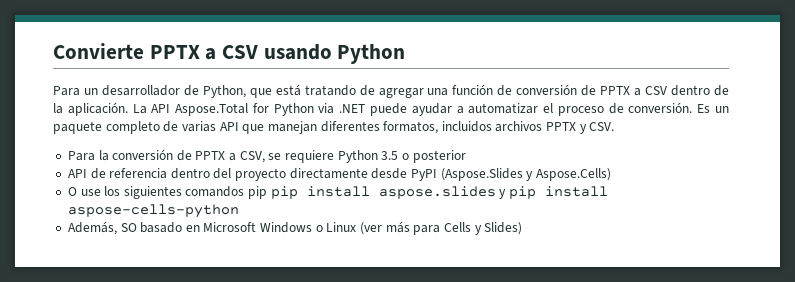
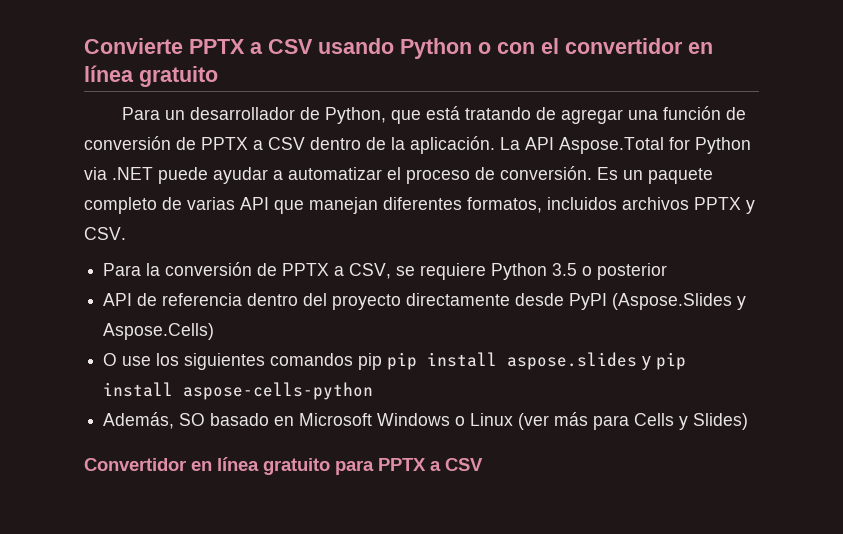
- Convierte PPTX a CSV usando Python
+ Convierte PPTX a CSV usando Python o con el convertidor en línea gratuito
+ Convertidor en línea gratuito para PPTX a CSV

